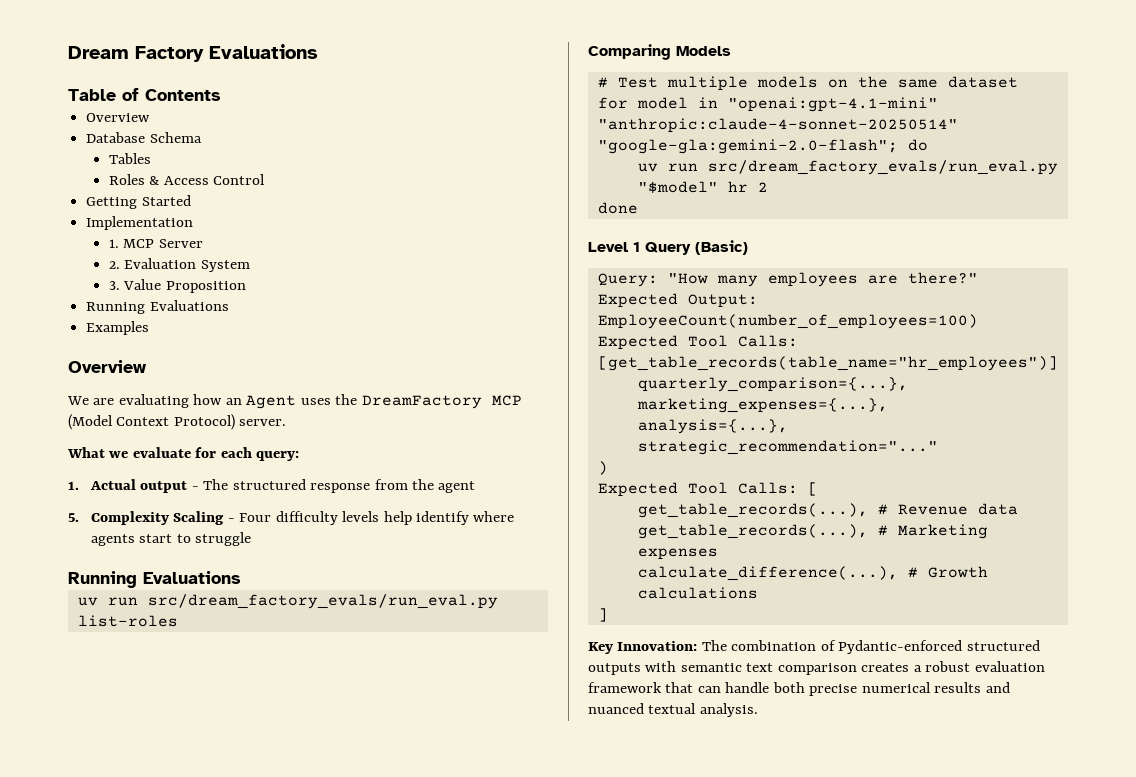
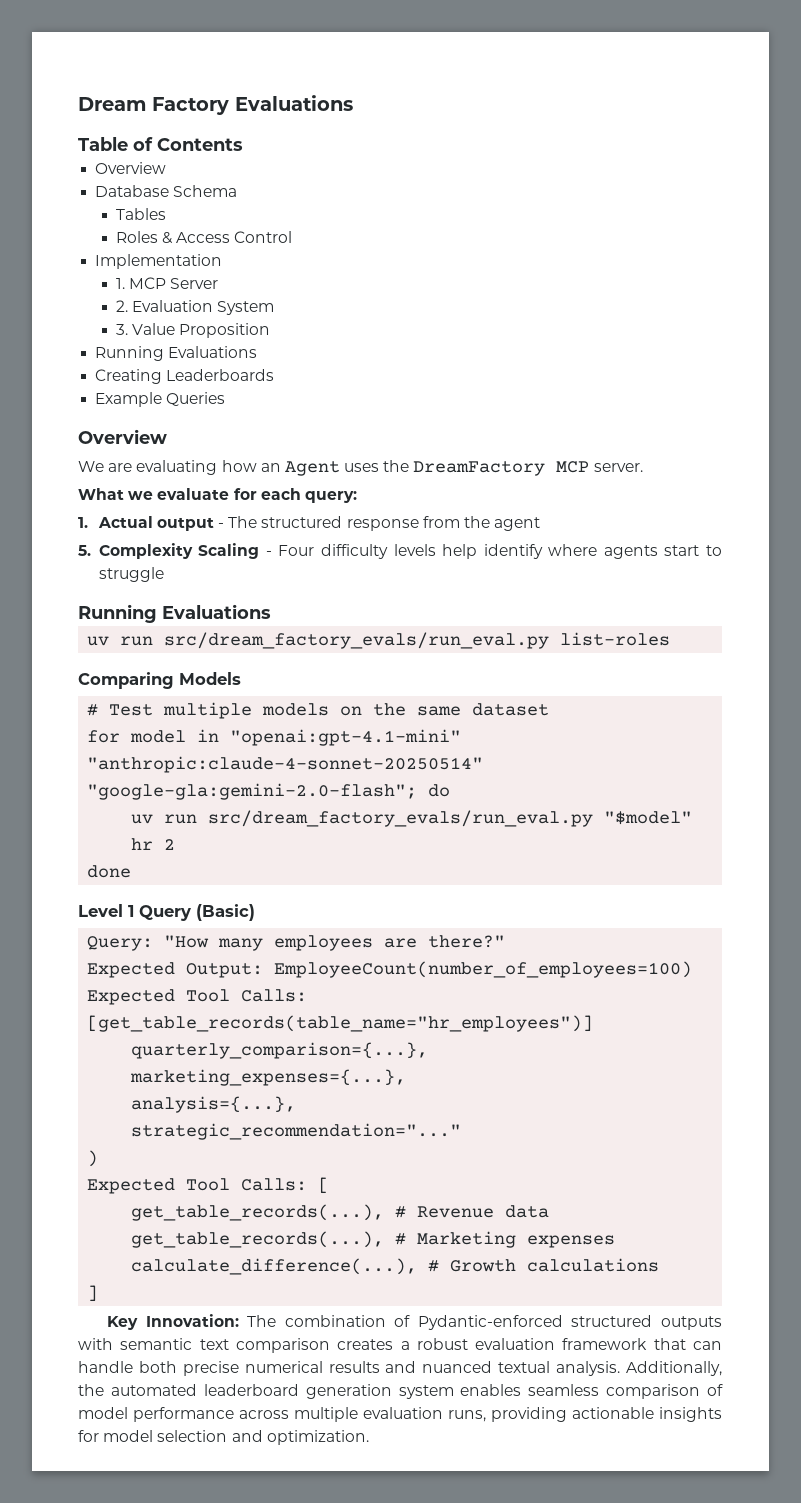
- Getting Started
- Examples
+ Creating Leaderboards
+ Example Queries
- We are evaluating how an Agent uses the DreamFactory MCP (Model Context Protocol) server.
+ We are evaluating how an Agent uses the DreamFactory MCP server.
+ Additionally, the automated leaderboard generation system enables seamless comparison of model performance across multiple evaluation runs, providing actionable insights for model selection and optimization.

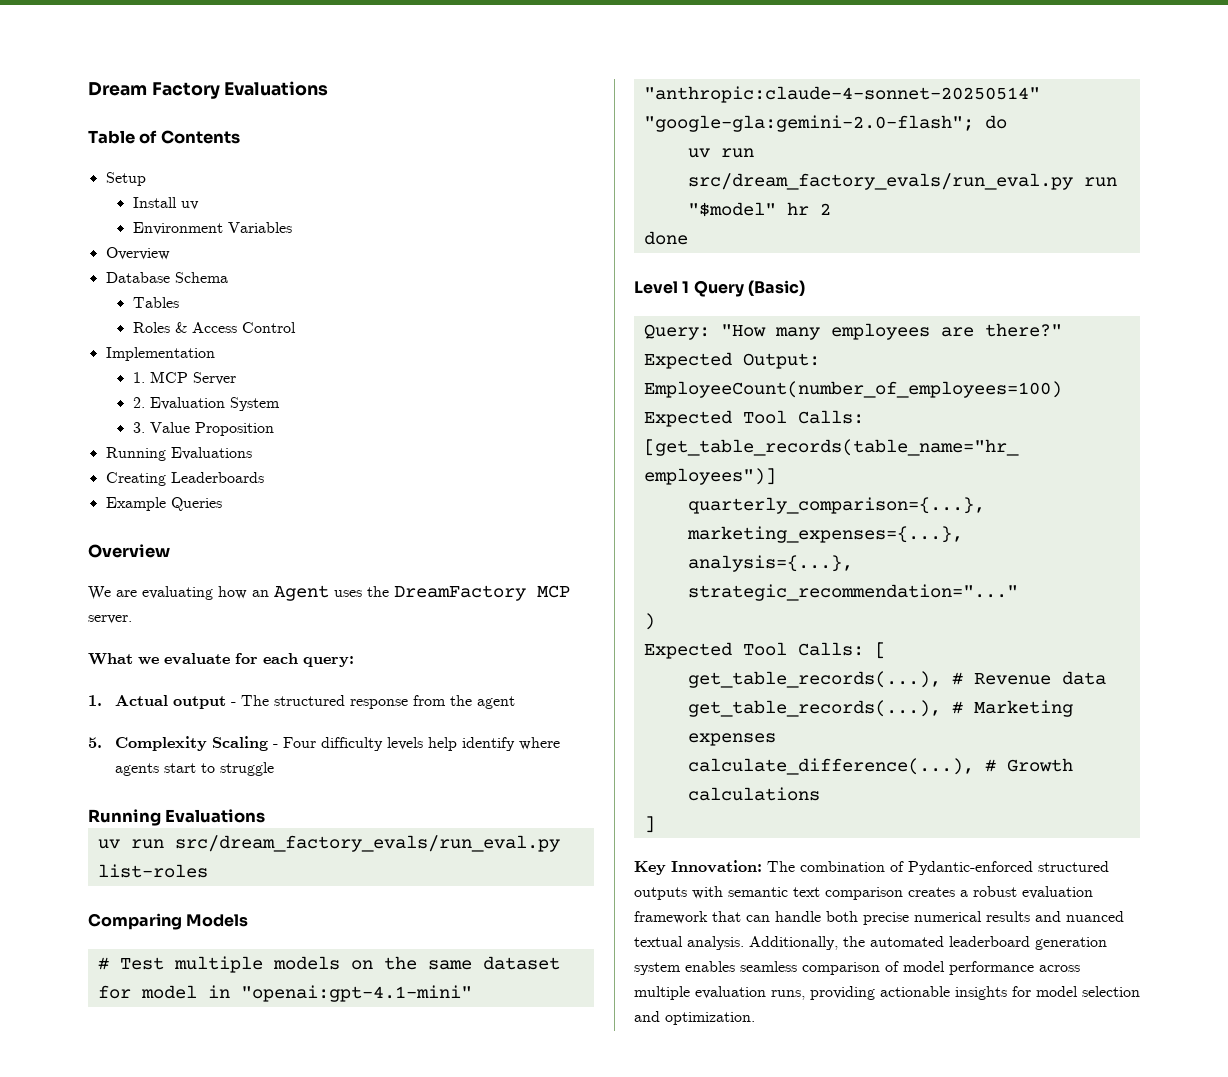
+ Setup
+ Install uv
+ Environment Variables
- uv run src/dream_factory_evals/run_eval.py "$model" hr 2
+ uv run src/dream_factory_evals/run_eval.py run "$model" hr 2

